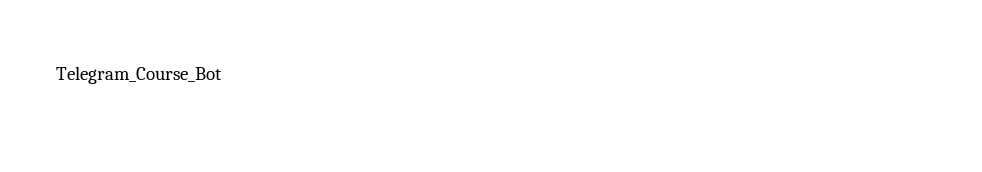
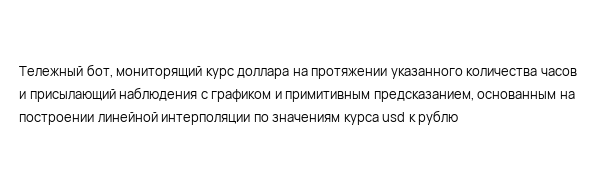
- Telegram_Course_Bot
+ Тележный бот, мониторящий курс доллара на протяжении указанного количества часов и присылающий наблюдения с графиком и примитивным предсказанием, основанным на построении линейной интерполяции по значениям курса usd к рублю

